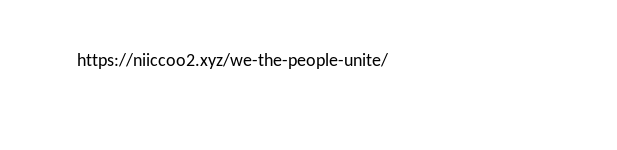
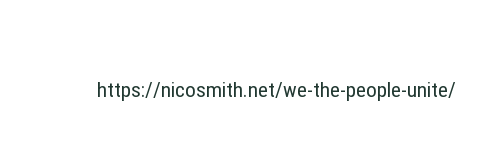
- https://niiccoo2.xyz/we-the-people-unite/
+ https://nicosmith.net/we-the-people-unite/

